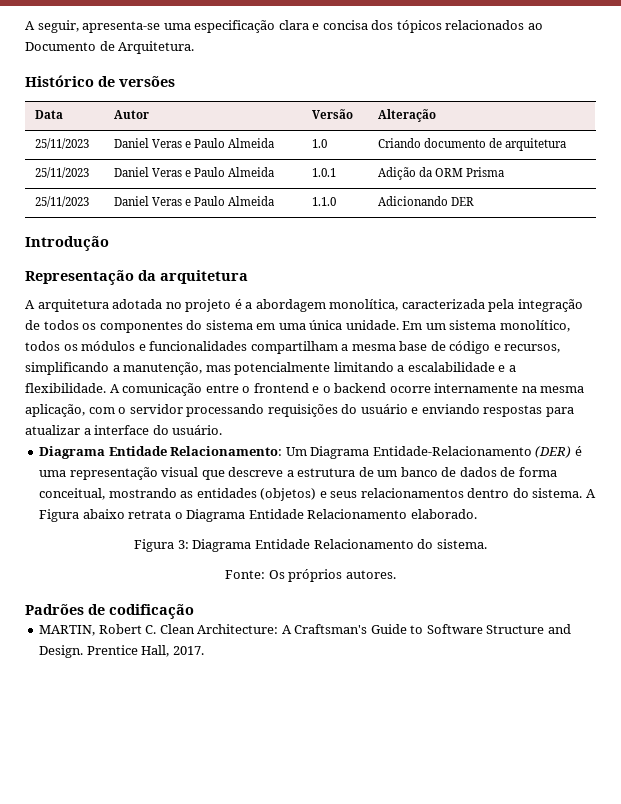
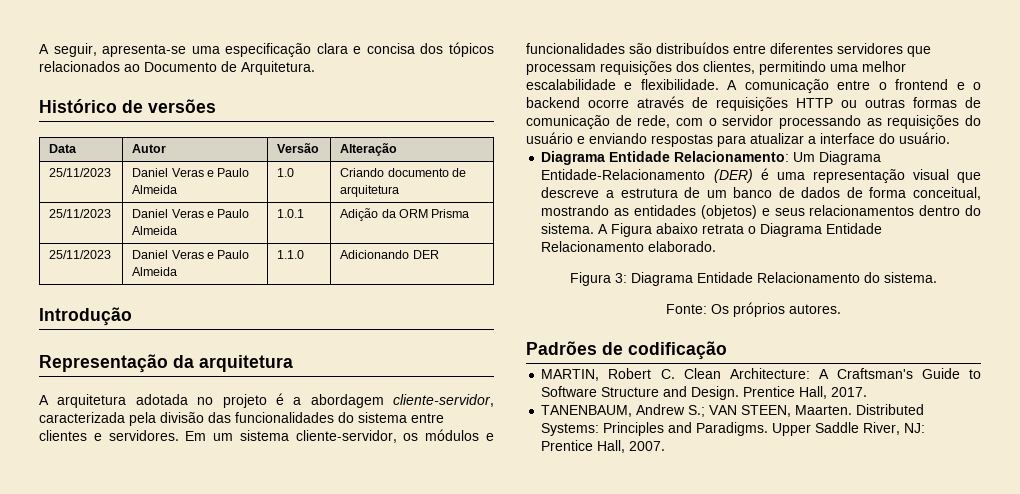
- A arquitetura adotada no projeto é a abordagem monolítica, caracterizada pela integração de todos os componentes do sistema em uma única unidade.
+ A arquitetura adotada no projeto é a abordagem cliente-servidor, caracterizada pela divisão das funcionalidades do sistema entre clientes e servidores.
- Em um sistema monolítico, todos os módulos e funcionalidades compartilham a mesma base de código e recursos, simplificando a manutenção, mas potencialmente limitando a escalabilidade e a flexibilidade.
+ Em um sistema cliente-servidor, os módulos e funcionalidades são distribuídos entre diferentes servidores que processam requisições dos clientes, permitindo uma melhor escalabilidade e flexibilidade.
- A comunicação entre o frontend e o backend ocorre internamente na mesma aplicação, com o servidor processando requisições do usuário e enviando respostas para atualizar a interface do usuário.
+ A comunicação entre o frontend e o backend ocorre através de requisições HTTP ou outras formas de comunicação de rede, com o servidor processando as requisições do usuário e enviando respostas para atualizar a interface do usuário.
+ TANENBAUM, Andrew S.; VAN STEEN, Maarten. Distributed Systems: Principles and Paradigms. Upper Saddle River, NJ: Prentice Hall, 2007.

